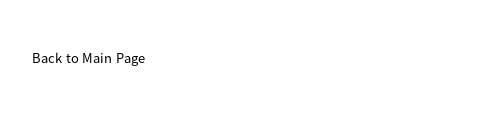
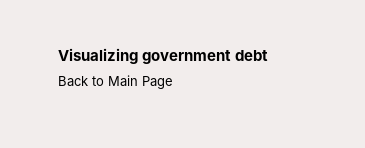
+ Visualizing government debt

